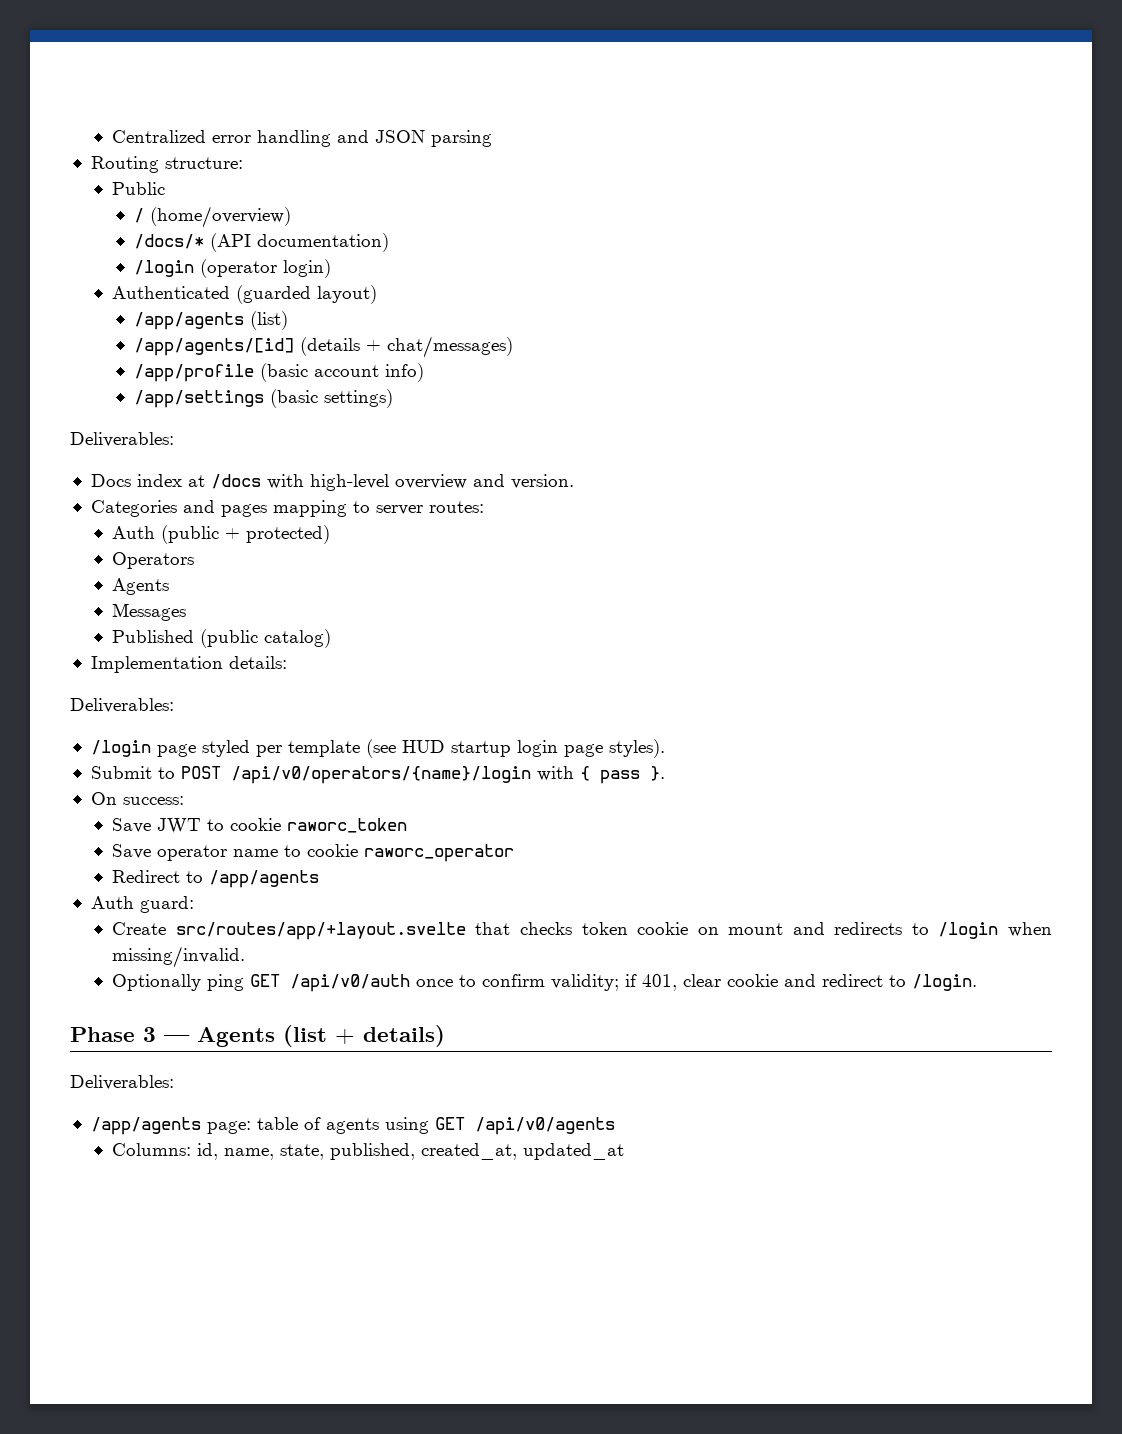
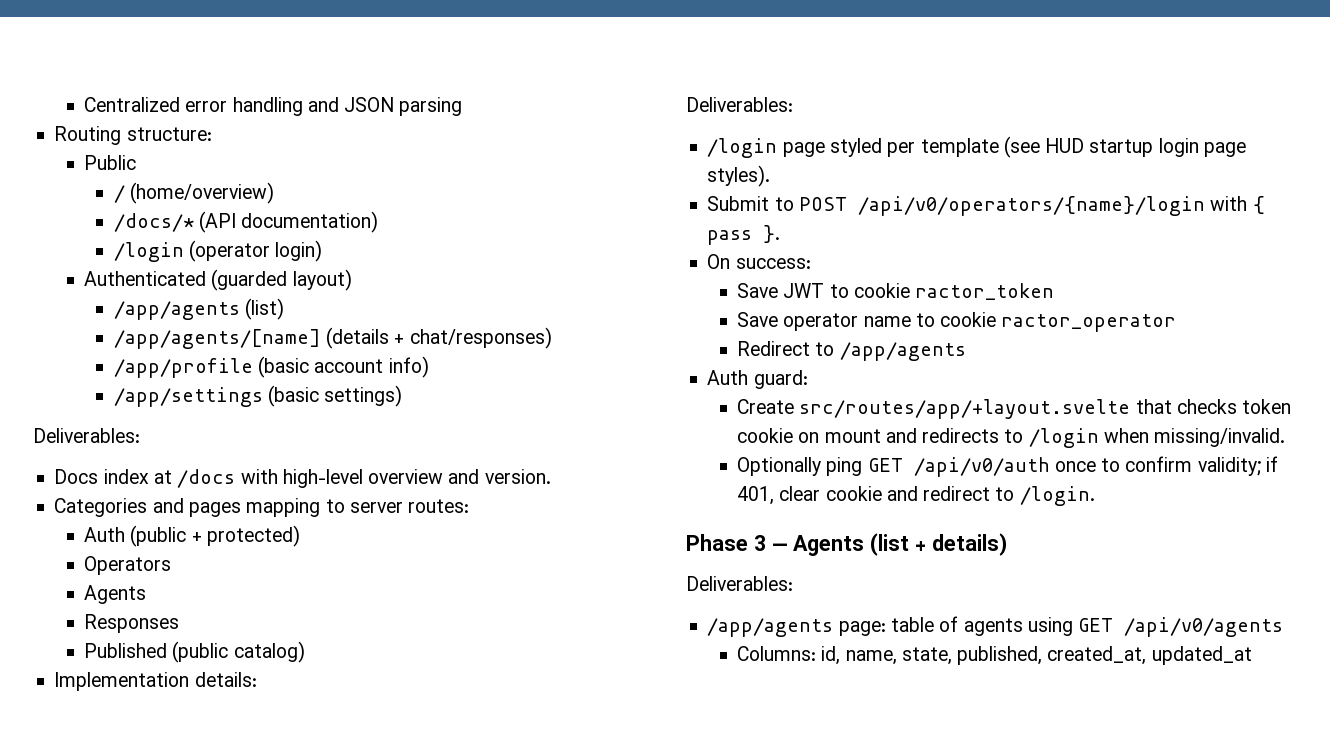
- /app/agents/[id] (details + chat/messages)
+ /app/agents/[name] (details + chat/responses)
- Messages
+ Responses
- Save JWT to cookie raworc_token
+ Save JWT to cookie ractor_token
- Save operator name to cookie raworc_operator
+ Save operator name to cookie ractor_operator

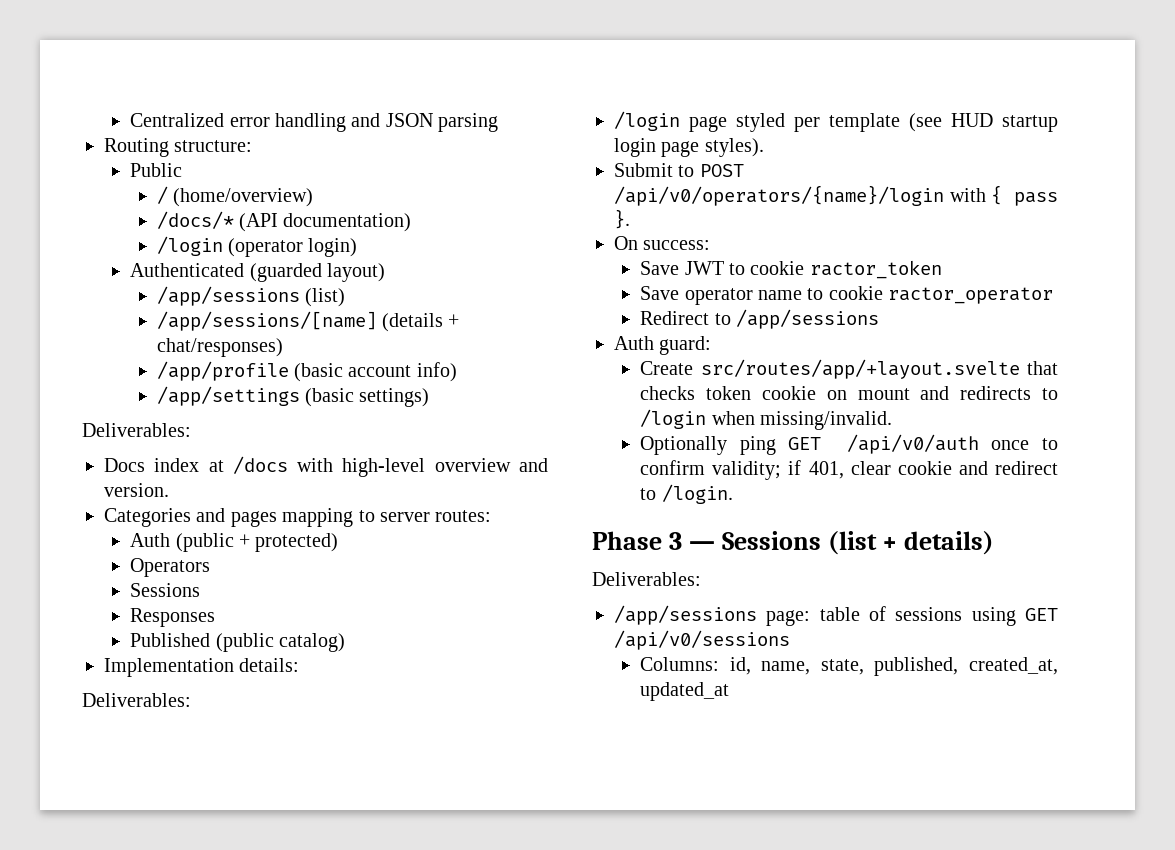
- /app/agents (list)
+ /app/sessions (list)
- /app/agents/[name] (details + chat/responses)
+ /app/sessions/[name] (details + chat/responses)
  Operators
- Agents
+ Sessions
- Redirect to /app/agents
+ Redirect to /app/sessions
- Phase 3 — Agents (list + details)
+ Phase 3 — Sessions (list + details)
- /app/agents page: table of agents using GET /api/v0/agents
+ /app/sessions page: table of sessions using GET /api/v0/sessions

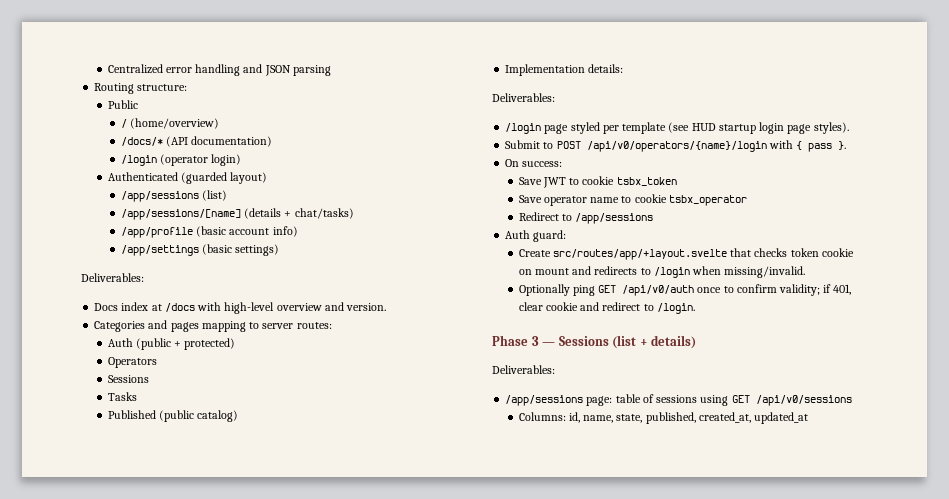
- /app/sessions/[name] (details + chat/responses)
+ /app/sessions/[name] (details + chat/tasks)
- Responses
+ Tasks
- Save JWT to cookie ractor_token
+ Save JWT to cookie tsbx_token
- Save operator name to cookie ractor_operator
+ Save operator name to cookie tsbx_operator

